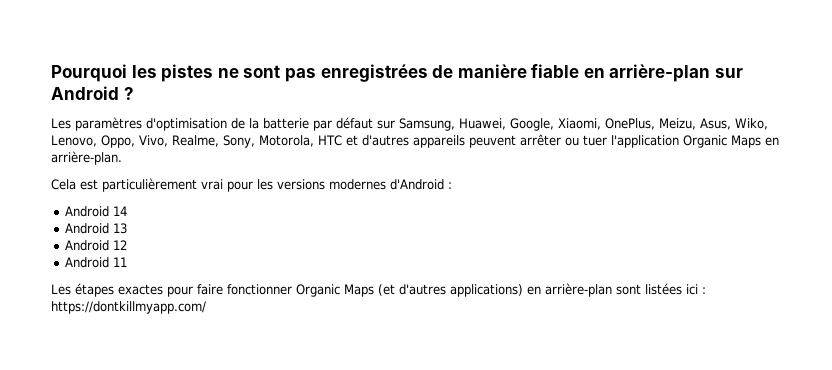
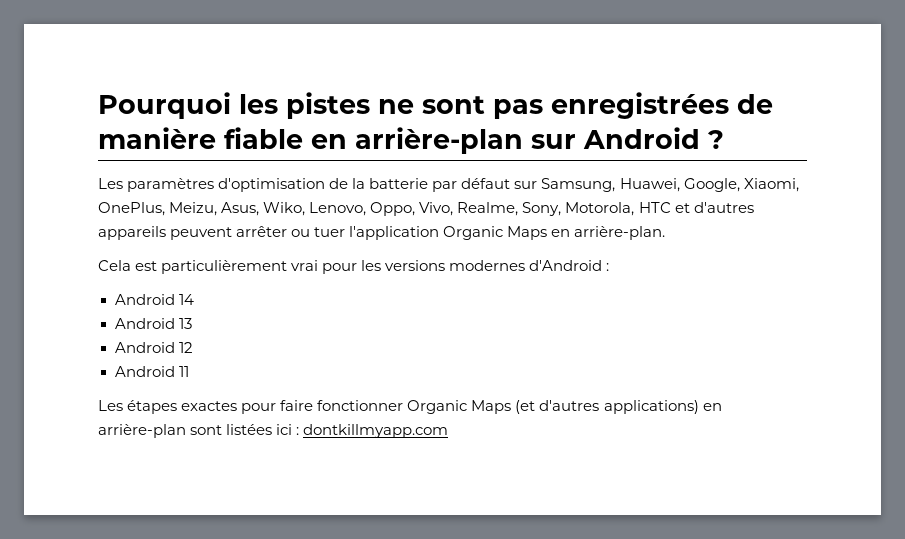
- Les étapes exactes pour faire fonctionner Organic Maps (et d'autres applications) en arrière-plan sont listées ici : https://dontkillmyapp.com/
+ Les étapes exactes pour faire fonctionner Organic Maps (et d'autres applications) en arrière-plan sont listées ici : dontkillmyapp.com

